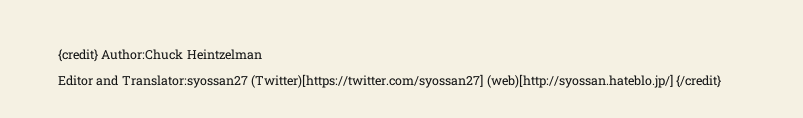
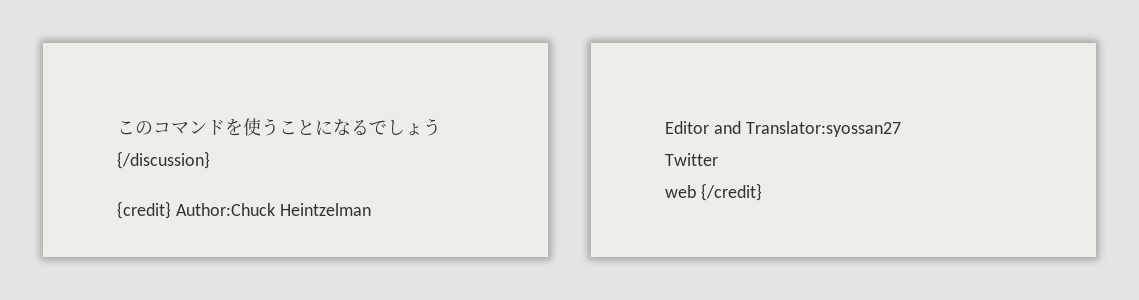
+ このコマンドを使うことになるでしょう{/discussion}
- Editor and Translator:syossan27 (Twitter)[https://twitter.com/syossan27] (web)[http://syossan.hateblo.jp/] {/credit}
+ Editor and Translator:syossan27
+ Twitter
+ web {/credit}

